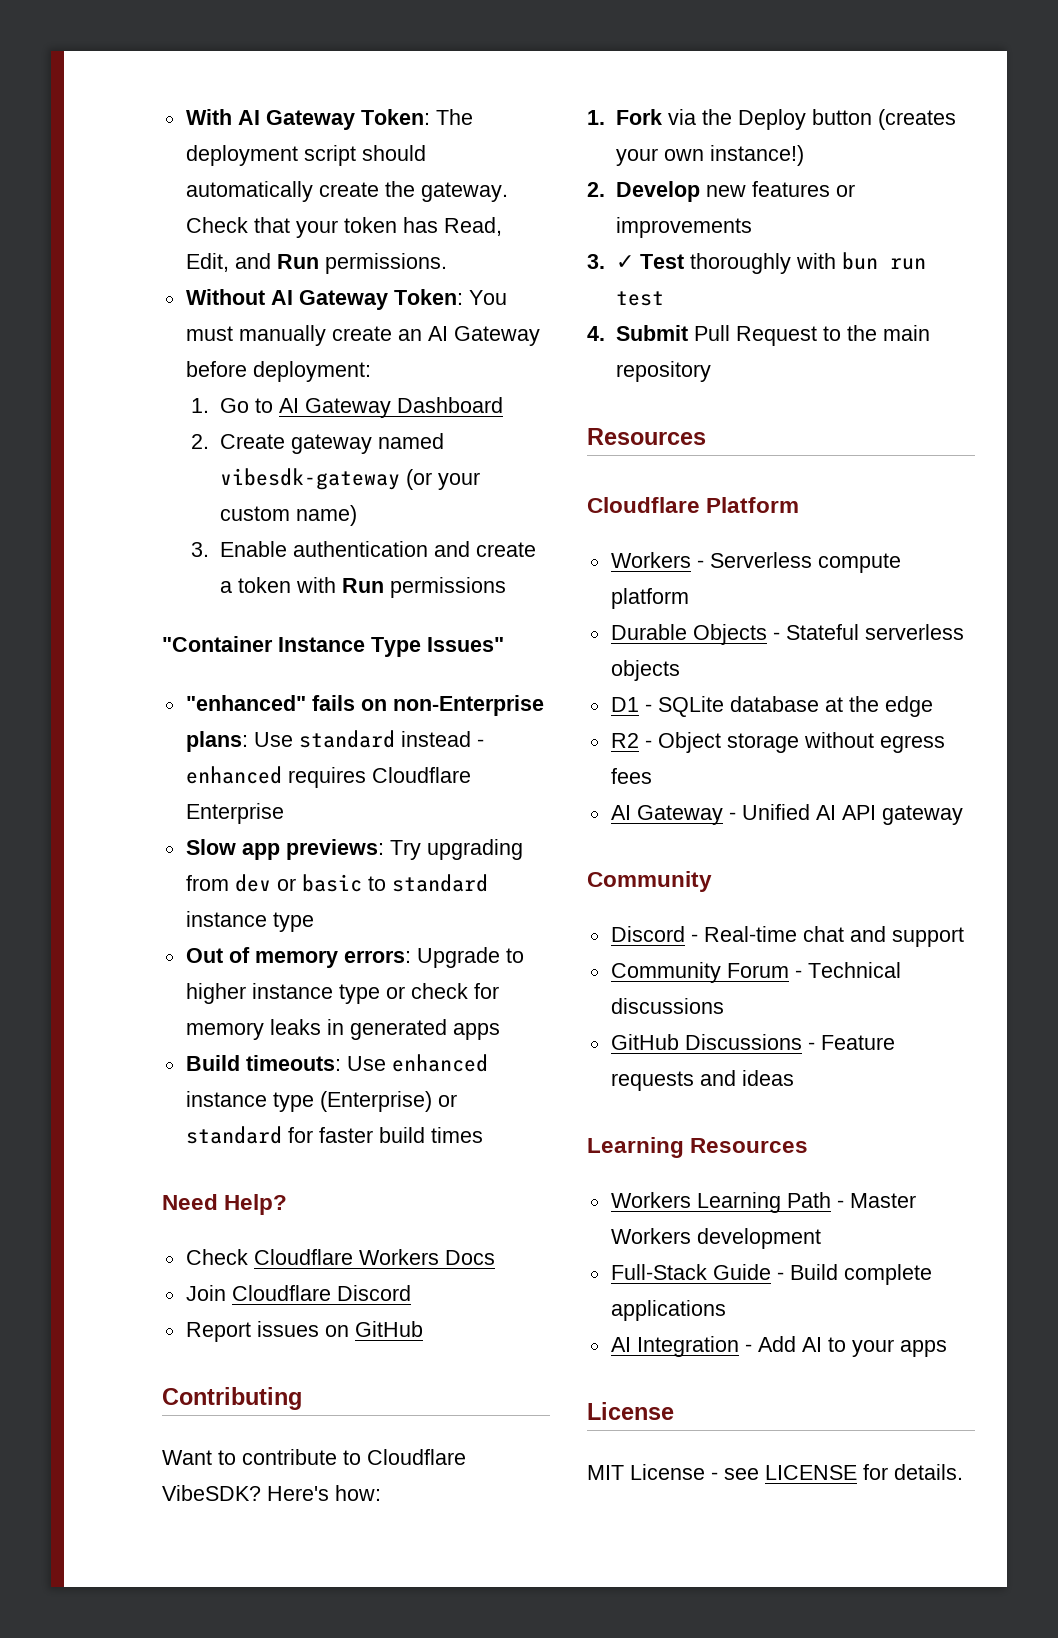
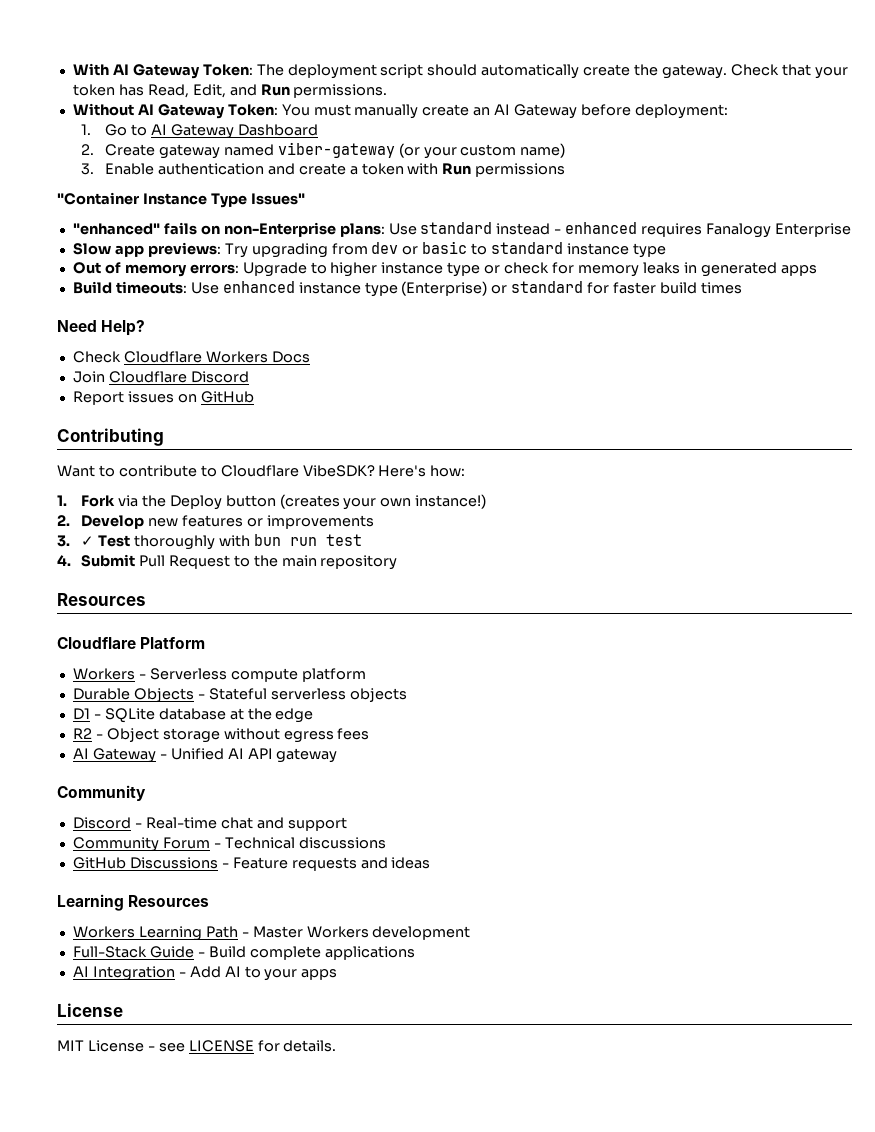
- 2. Create gateway named vibesdk-gateway (or your custom name)
+ 2. Create gateway named viber-gateway (or your custom name)
- "enhanced" fails on non-Enterprise plans: Use standard instead - enhanced requires Cloudflare Enterprise
+ "enhanced" fails on non-Enterprise plans: Use standard instead - enhanced requires Fanalogy Enterprise

